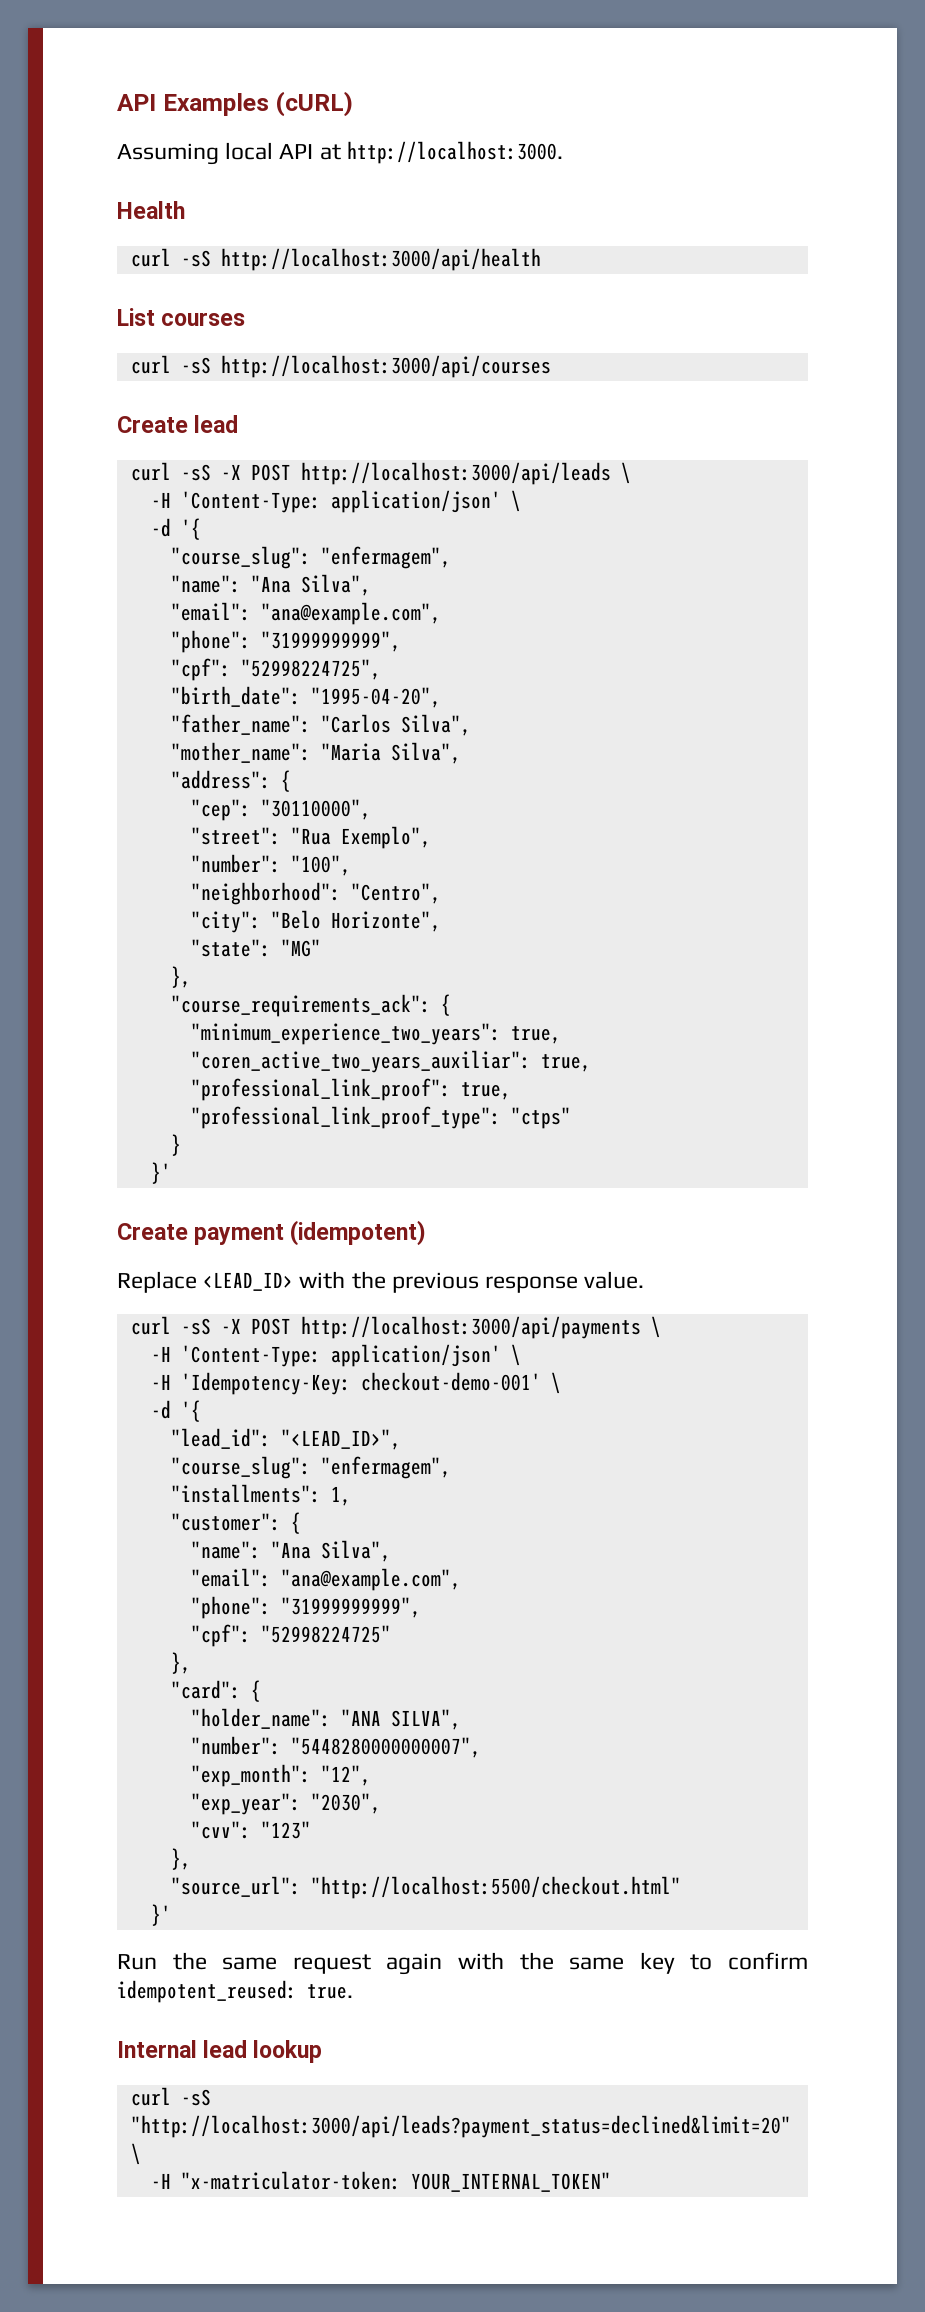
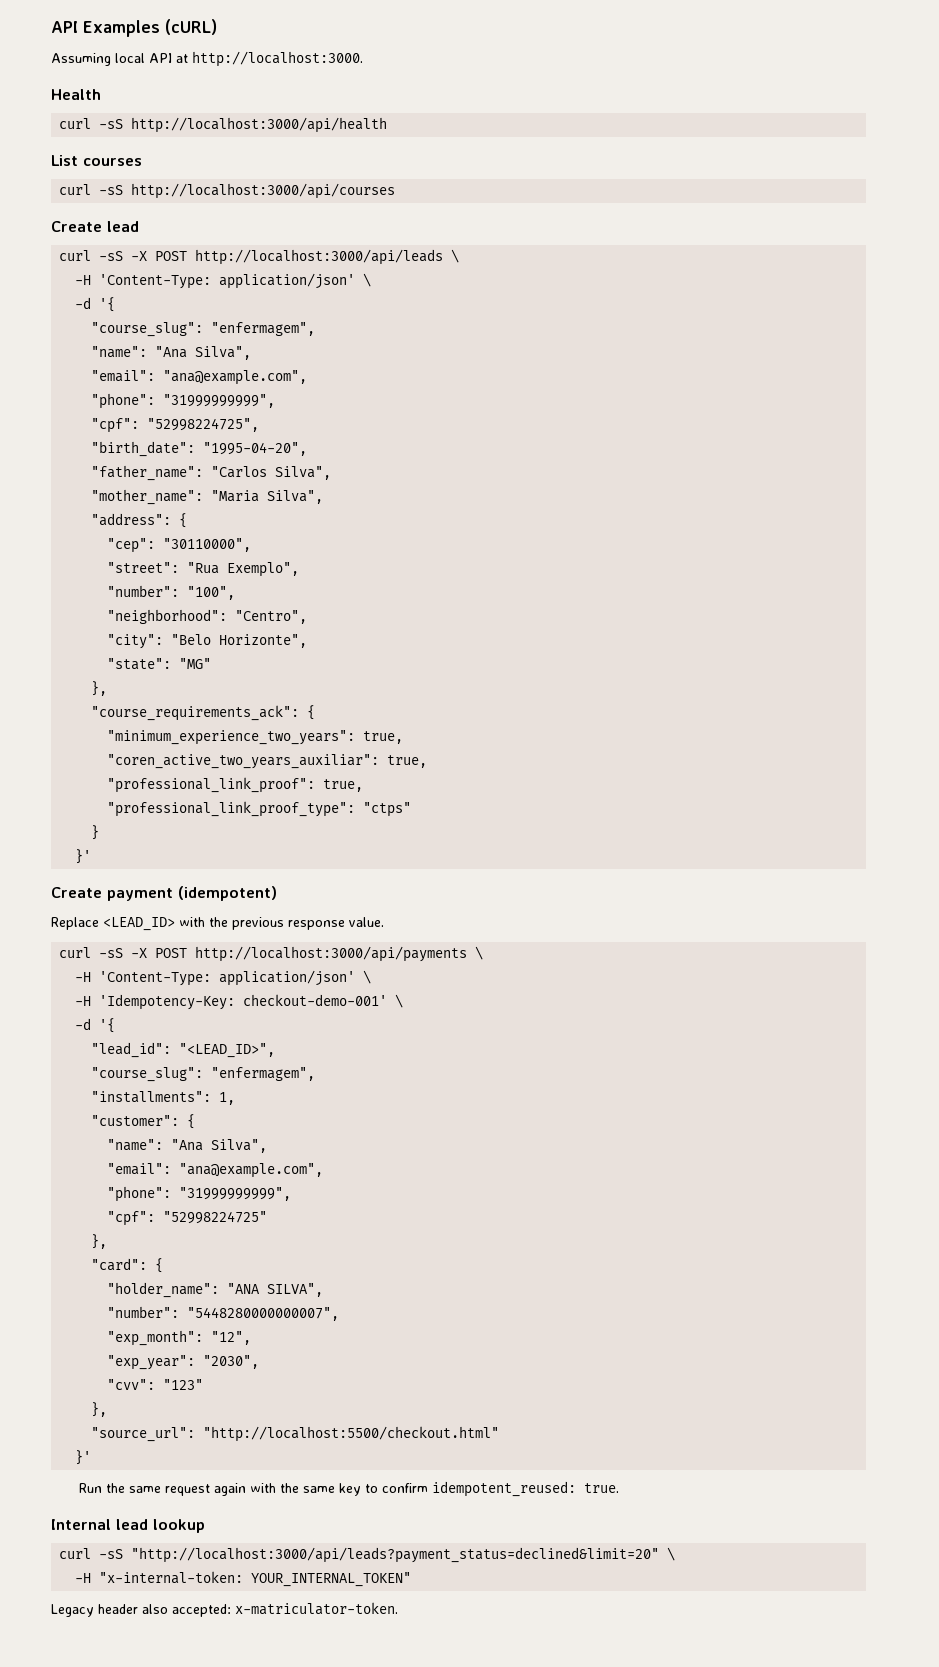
- -H "x-matriculator-token: YOUR_INTERNAL_TOKEN"
+ -H "x-internal-token: YOUR_INTERNAL_TOKEN"
+ Legacy header also accepted: x-matriculator-token.

